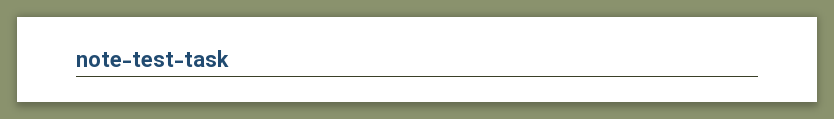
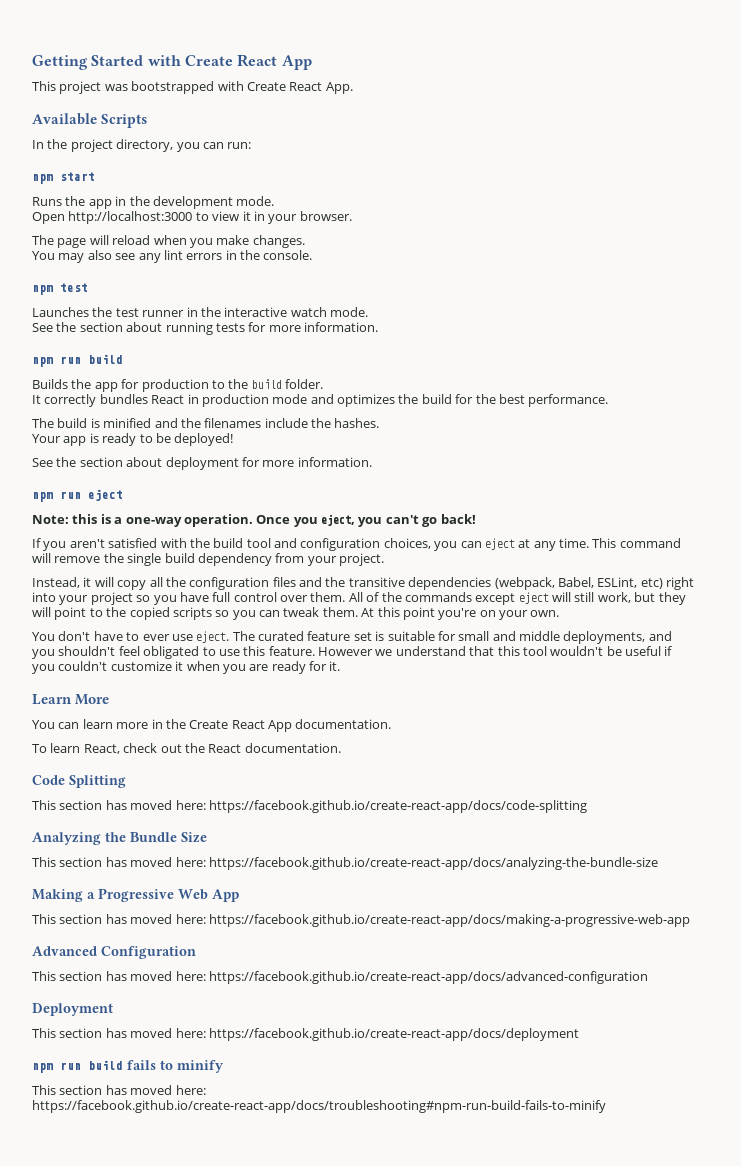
- note-test-task
+ Getting Started with Create React App
+ This project was bootstrapped with Create React App.
+ Available Scripts
+ In the project directory, you can run:
+ npm start
+ Runs the app in the development mode.
+ Open http://localhost:3000 to view it in your browser.
+ The page will reload when you make changes.
+ You may also see any lint errors in the console.
+ npm test
+ Launches the test runner in the interactive watch mode.
+ See the section about running tests for more information.
+ npm run build
+ Builds the app for production to the build folder.
+ It correctly bundles React in production mode and optimizes the build for the best performance.
+ The build is minified and the filenames include the hashes.
+ Your app is ready to be deployed!
+ See the section about deployment for more information.
+ npm run eject
+ Note: this is a one-way operation. Once you eject, you can't go back!
+ If you aren't satisfied with the build tool and configuration choices, you can eject at any time. This command will remove the single build dependency from your project.
+ Instead, it will copy all the configuration files and the transitive dependencies (webpack, Babel, ESLint, etc) right into your project so you have full control over them. All of the commands except eject will still work, but they will point to the copied scripts so you can tweak them. At this point you're on your own.
+ You don't have to ever use eject. The curated feature set is suitable for small and middle deployments, and you shouldn't feel obligated to use this feature. However we understand that this tool wouldn't be useful if you couldn't customize it when you are ready for it.
+ Learn More
+ You can learn more in the Create React App documentation.
+ To learn React, check out the React documentation.
+ Code Splitting
+ This section has moved here: https://facebook.github.io/create-react-app/docs/code-splitting
+ Analyzing the Bundle Size
+ This section has moved here: https://facebook.github.io/create-react-app/docs/analyzing-the-bundle-size
+ Making a Progressive Web App
+ This section has moved here: https://facebook.github.io/create-react-app/docs/making-a-progressive-web-app
+ Advanced Configuration
+ This section has moved here: https://facebook.github.io/create-react-app/docs/advanced-configuration
+ Deployment
+ This section has moved here: https://facebook.github.io/create-react-app/docs/deployment
+ npm run build fails to minify
+ This section has moved here: https://facebook.github.io/create-react-app/docs/troubleshooting#npm-run-build-fails-to-minify

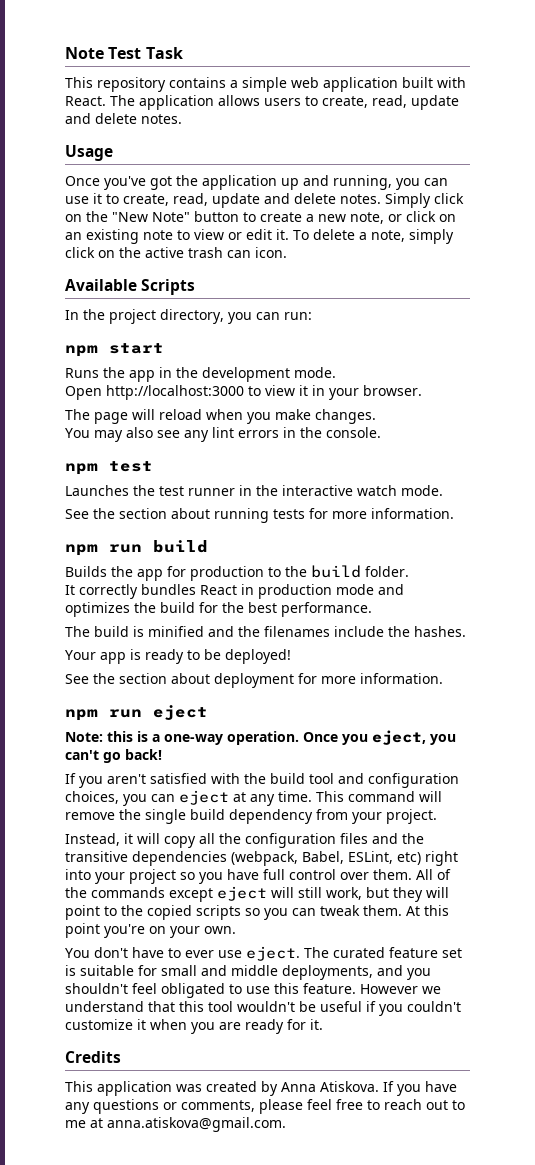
- Getting Started with Create React App
- This project was bootstrapped with Create React App.
+ Note Test Task
+ This repository contains a simple web application built with React. The application allows users to create, read, update and delete notes.
+ Usage
+ Once you've got the application up and running, you can use it to create, read, update and delete notes. Simply click on the "New Note" button to create a new note, or click on an existing note to view or edit it. To delete a note, simply click on the active trash can icon.
- Learn More
- You can learn more in the Create React App documentation.
- To learn React, check out the React documentation.
- Code Splitting
- This section has moved here: https://facebook.github.io/create-react-app/docs/code-splitting
- Analyzing the Bundle Size
- This section has moved here: https://facebook.github.io/create-react-app/docs/analyzing-the-bundle-size
- Making a Progressive Web App
- This section has moved here: https://facebook.github.io/create-react-app/docs/making-a-progressive-web-app
- Advanced Configuration
- This section has moved here: https://facebook.github.io/create-react-app/docs/advanced-configuration
- Deployment
- This section has moved here: https://facebook.github.io/create-react-app/docs/deployment
- npm run build fails to minify
- This section has moved here: https://facebook.github.io/create-react-app/docs/troubleshooting#npm-run-build-fails-to-minify
+ Credits
+ This application was created by Anna Atiskova. If you have any questions or comments, please feel free to reach out to me at anna.atiskova@gmail.com.

